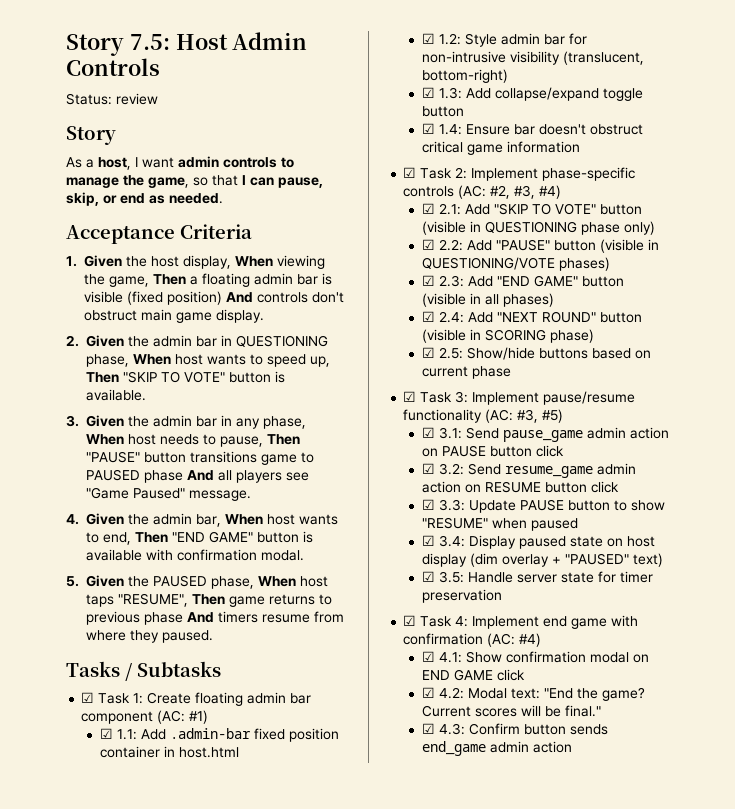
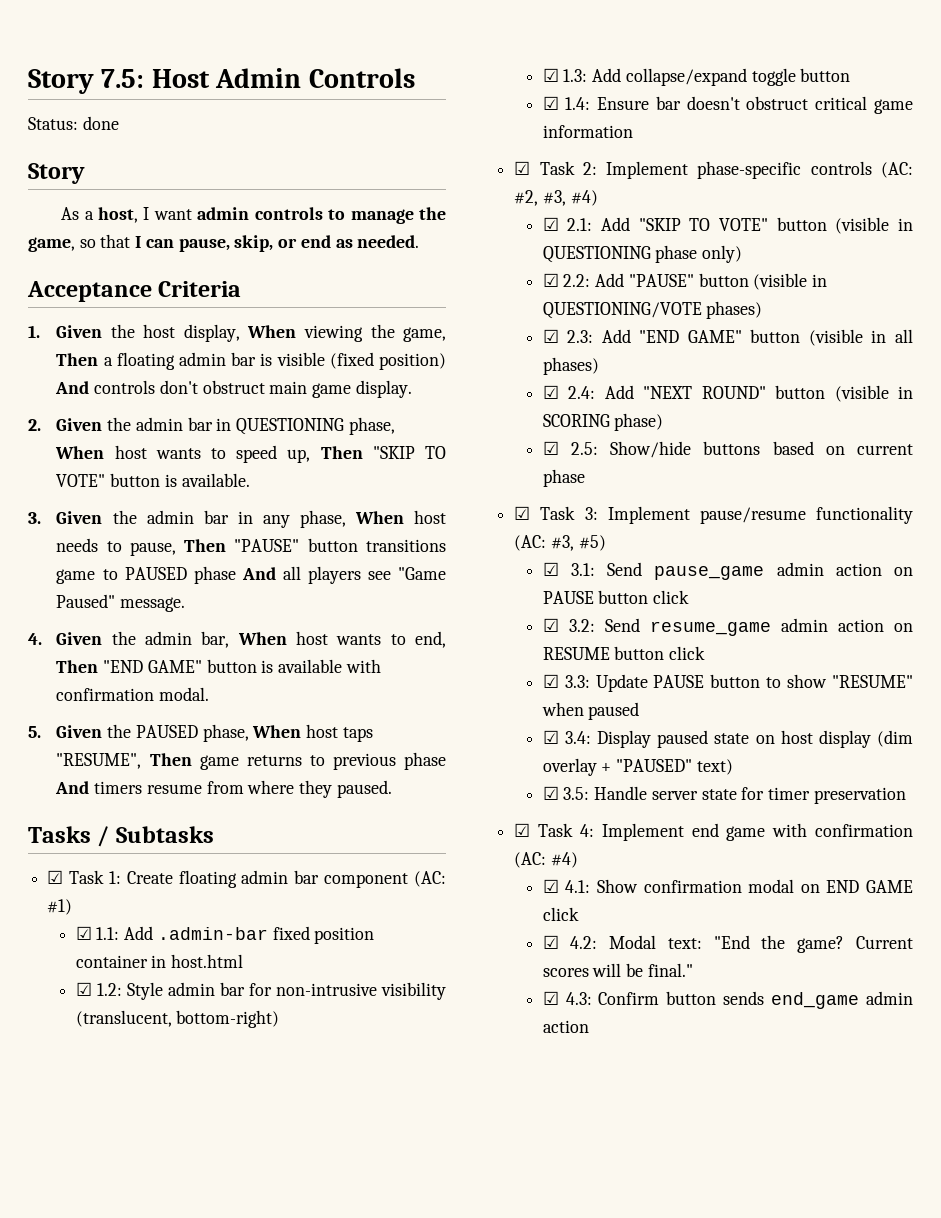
- Status: review
+ Status: done

